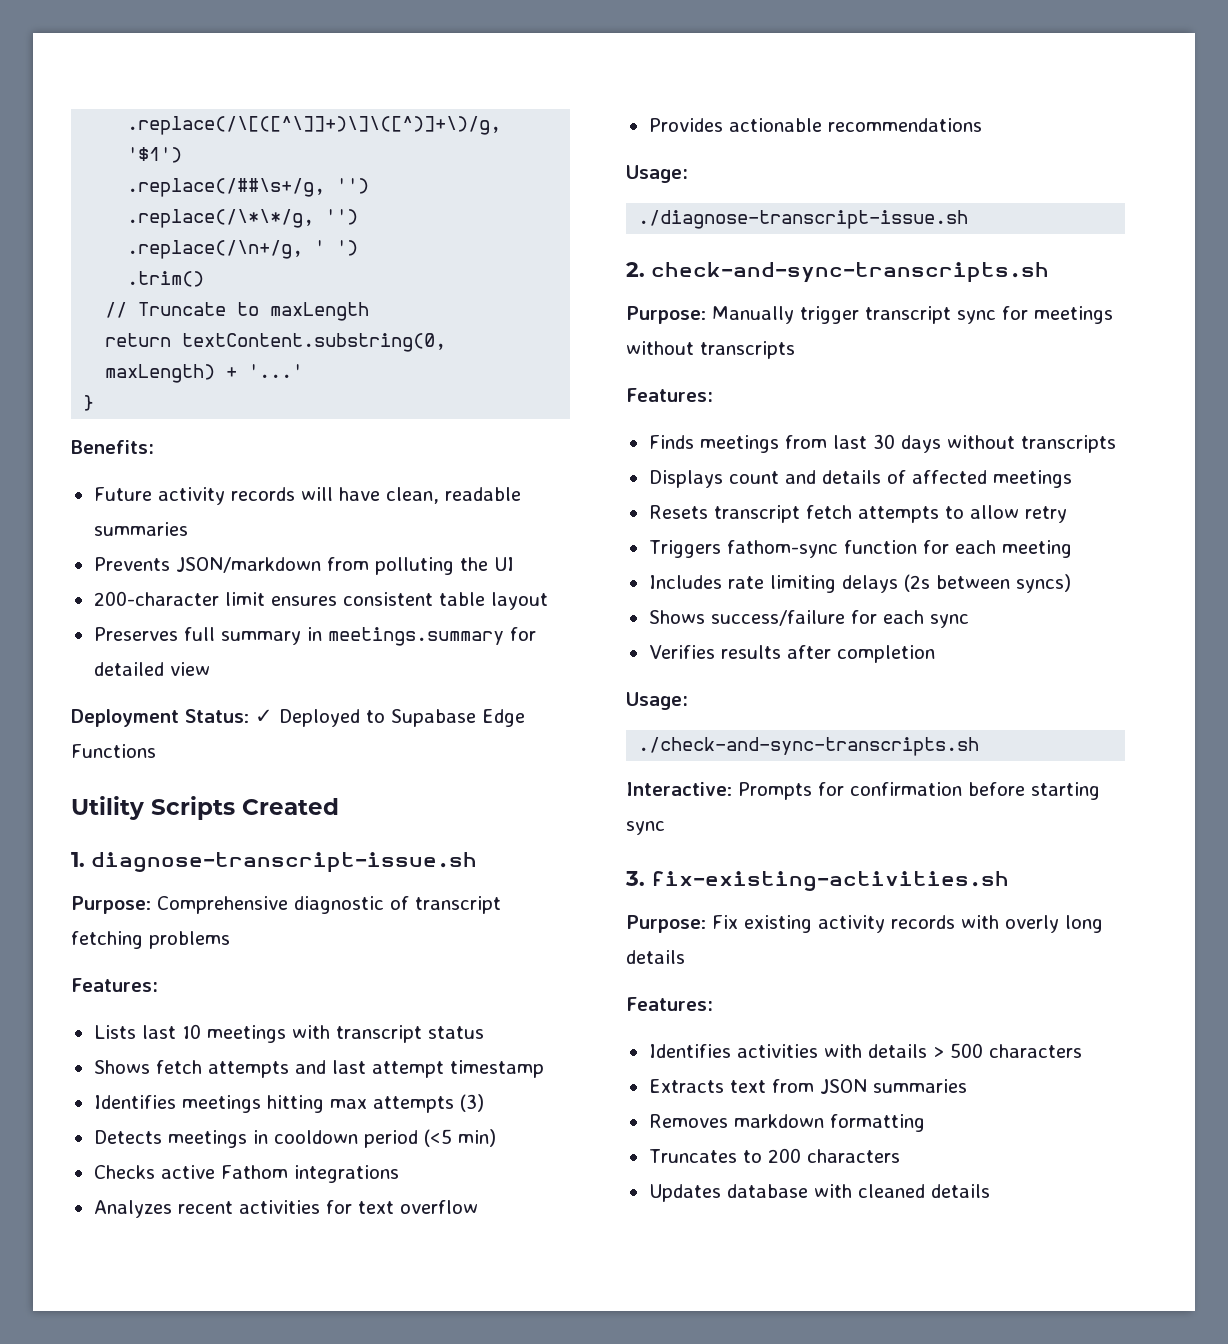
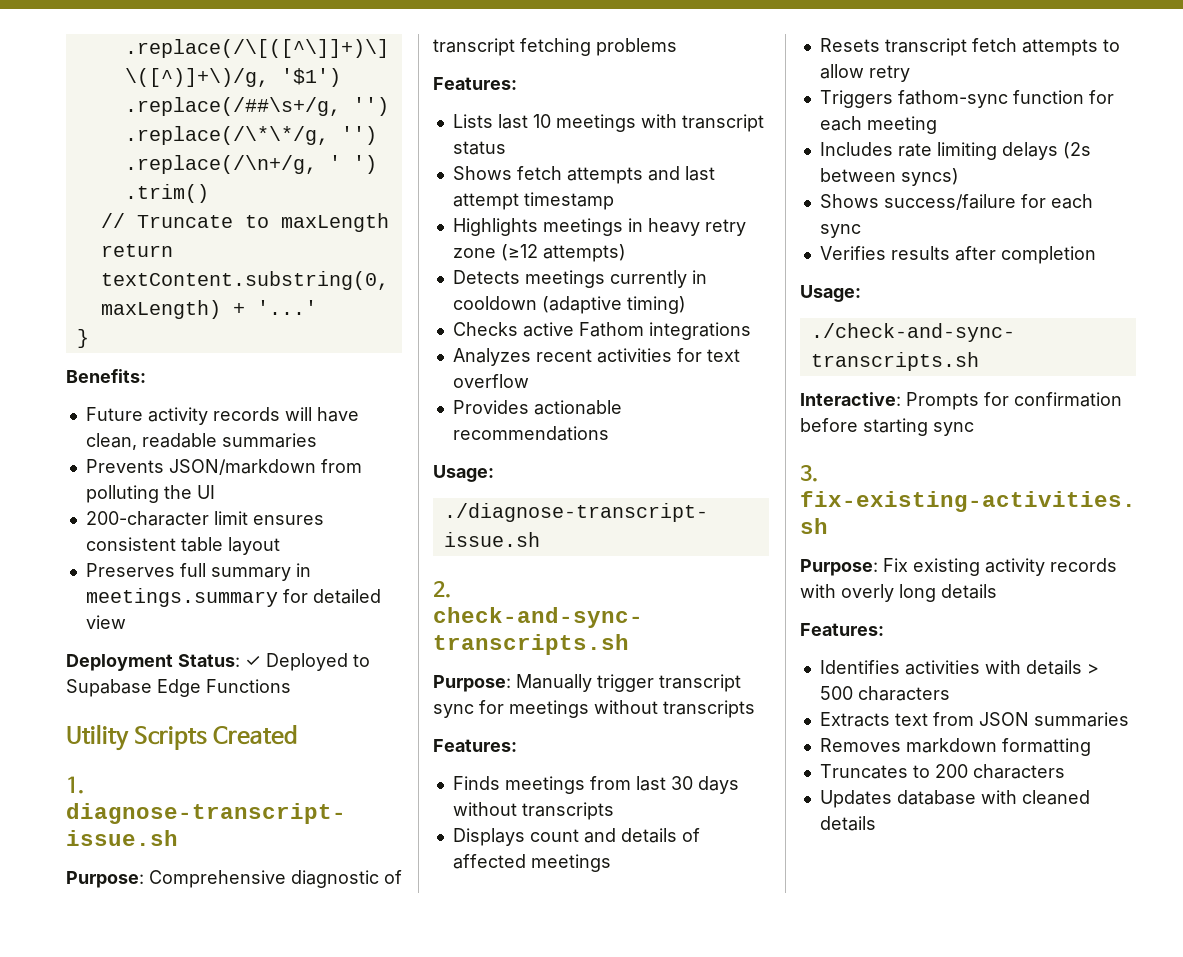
- Identifies meetings hitting max attempts (3)
+ Highlights meetings in heavy retry zone (≥12 attempts)
- Detects meetings in cooldown period (<5 min)
+ Detects meetings currently in cooldown (adaptive timing)

